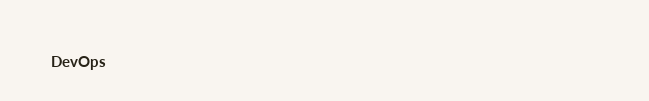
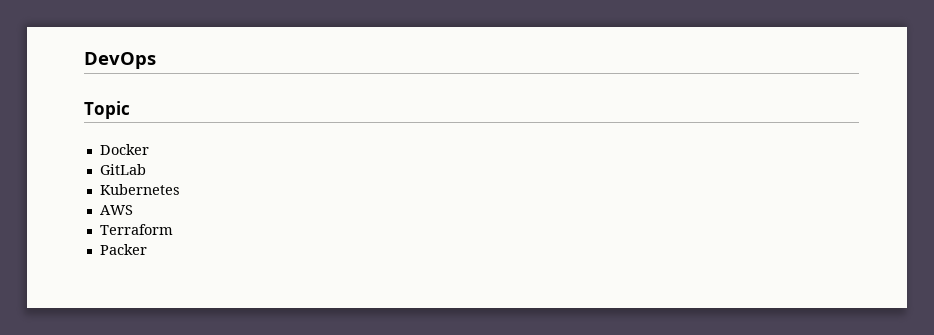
+ Topic
+ Docker
+ GitLab
+ Kubernetes
+ AWS
+ Terraform
+ Packer

